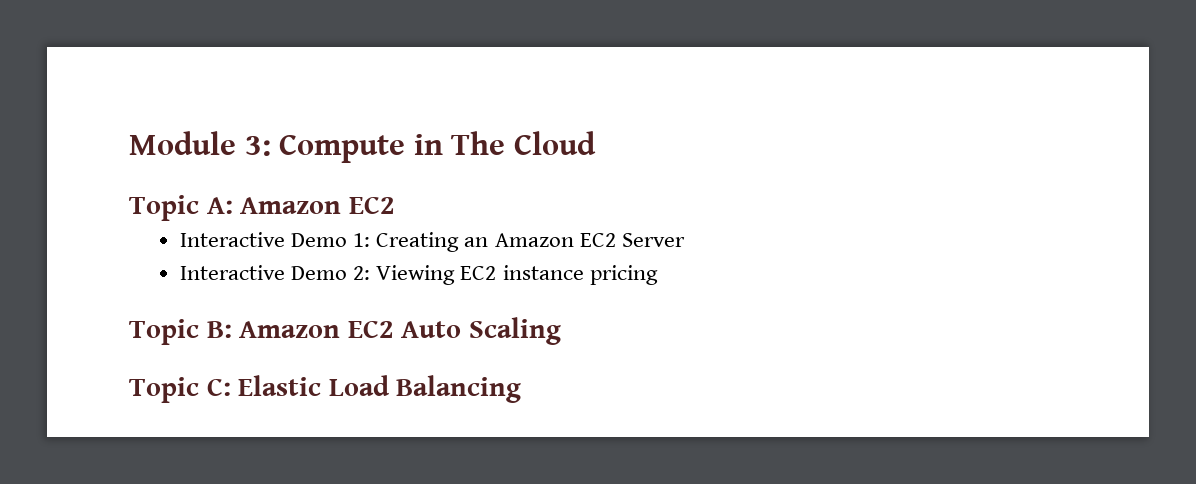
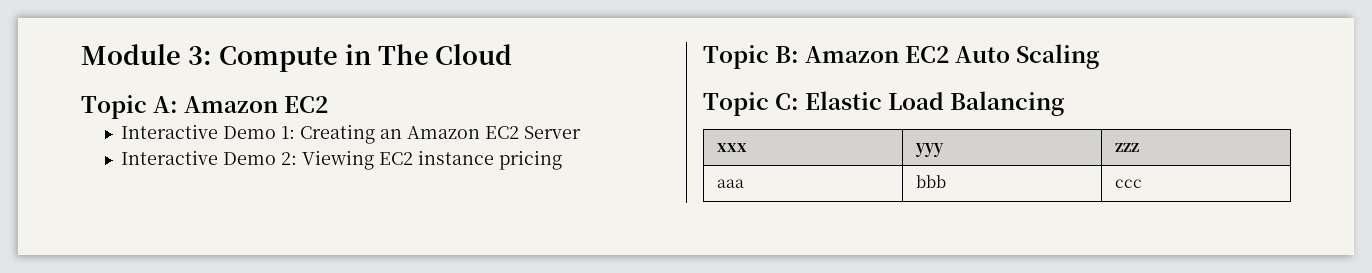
+ xxx | yyy | zzz
+ aaa | bbb | ccc

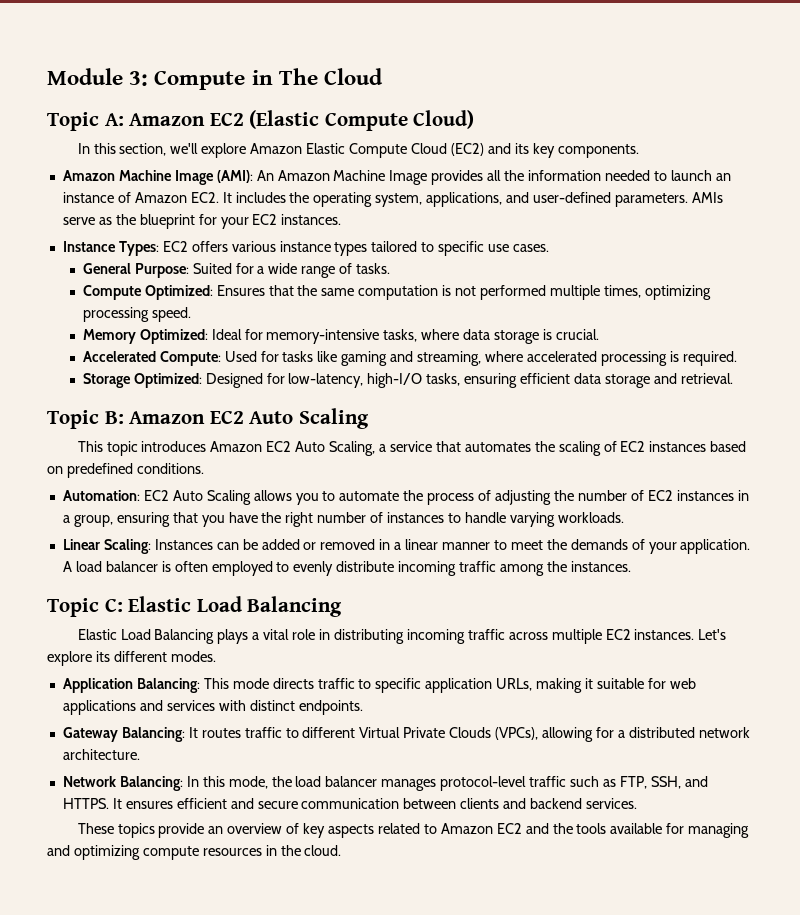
- Topic A: Amazon EC2
- Interactive Demo 1: Creating an Amazon EC2 Server
- Interactive Demo 2: Viewing EC2 instance pricing
+ Topic A: Amazon EC2 (Elastic Compute Cloud)
+ In this section, we'll explore Amazon Elastic Compute Cloud (EC2) and its key components.
+ Amazon Machine Image (AMI): An Amazon Machine Image provides all the information needed to launch an instance of Amazon EC2. It includes the operating system, applications, and user-defined parameters. AMIs serve as the blueprint for your EC2 instances.
+ Instance Types: EC2 offers various instance types tailored to specific use cases.
+ General Purpose: Suited for a wide range of tasks.
+ Compute Optimized: Ensures that the same computation is not performed multiple times, optimizing processing speed.
+ Memory Optimized: Ideal for memory-intensive tasks, where data storage is crucial.
+ Accelerated Compute: Used for tasks like gaming and streaming, where accelerated processing is required.
+ Storage Optimized: Designed for low-latency, high-I/O tasks, ensuring efficient data storage and retrieval.
+ This topic introduces Amazon EC2 Auto Scaling, a service that automates the scaling of EC2 instances based on predefined conditions.
+ Automation: EC2 Auto Scaling allows you to automate the process of adjusting the number of EC2 instances in a group, ensuring that you have the right number of instances to handle varying workloads.
+ Linear Scaling: Instances can be added or removed in a linear manner to meet the demands of your application. A load balancer is often employed to evenly distribute incoming traffic among the instances.
- xxx | yyy | zzz
- aaa | bbb | ccc
+ Elastic Load Balancing plays a vital role in distributing incoming traffic across multiple EC2 instances. Let's explore its different modes.
+ Application Balancing: This mode directs traffic to specific application URLs, making it suitable for web applications and services with distinct endpoints.
+ Gateway Balancing: It routes traffic to different Virtual Private Clouds (VPCs), allowing for a distributed network architecture.
+ Network Balancing: In this mode, the load balancer manages protocol-level traffic such as FTP, SSH, and HTTPS. It ensures efficient and secure communication between clients and backend services.
+ These topics provide an overview of key aspects related to Amazon EC2 and the tools available for managing and optimizing compute resources in the cloud.

